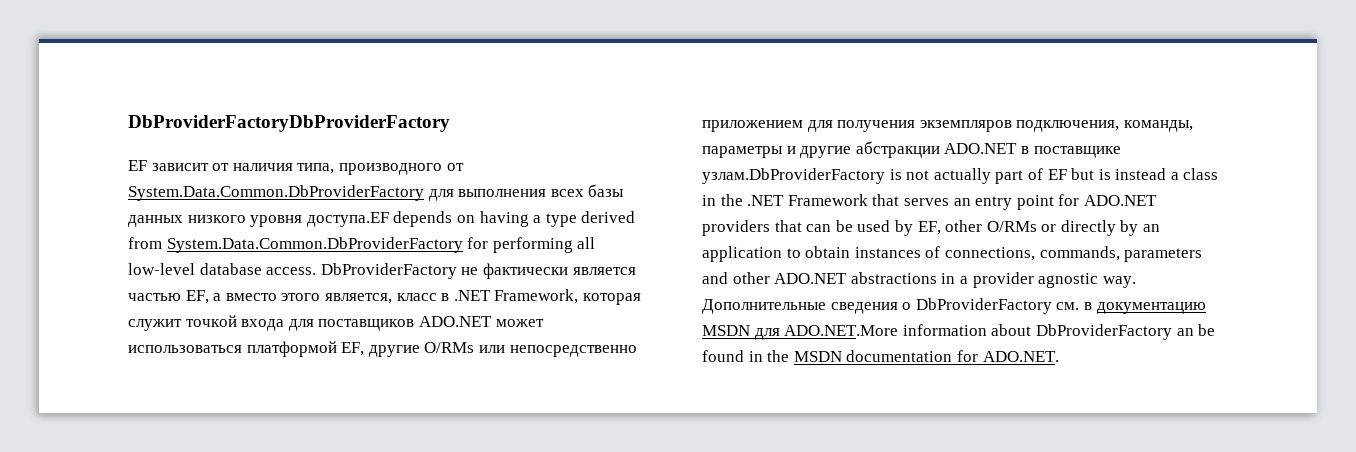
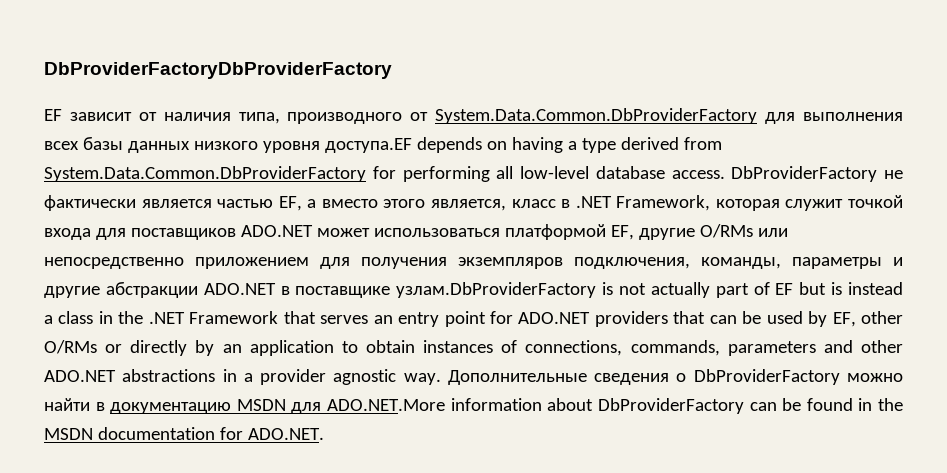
- Дополнительные сведения о DbProviderFactory см. в документацию MSDN для ADO.NET.More information about DbProviderFactory an be found in the MSDN documentation for ADO.NET.
+ Дополнительные сведения о DbProviderFactory можно найти в документацию MSDN для ADO.NET.More information about DbProviderFactory can be found in the MSDN documentation for ADO.NET.

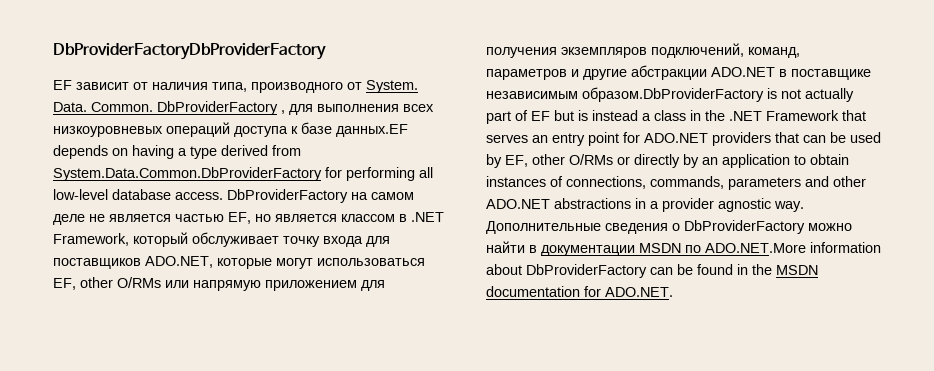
- EF зависит от наличия типа, производного от System.Data.Common.DbProviderFactory для выполнения всех базы данных низкого уровня доступа.EF depends on having a type derived from System.Data.Common.DbProviderFactory for performing all low-level database access.
+ EF зависит от наличия типа, производного от System. Data. Common. DbProviderFactory , для выполнения всех низкоуровневых операций доступа к базе данных.EF depends on having a type derived from System.Data.Common.DbProviderFactory for performing all low-level database access.
- DbProviderFactory не фактически является частью EF, а вместо этого является, класс в .NET Framework, которая служит точкой входа для поставщиков ADO.NET может использоваться платформой EF, другие O/RMs или непосредственно приложением для получения экземпляров подключения, команды, параметры и другие абстракции ADO.NET в поставщике узлам.DbProviderFactory is not actually part of EF but is instead a class in the .NET Framework that serves an entry point for ADO.NET providers that can be used by EF, other O/RMs or directly by an application to obtain instances of connections, commands, parameters and other ADO.NET abstractions in a provider agnostic way.
+ DbProviderFactory на самом деле не является частью EF, но является классом в .NET Framework, который обслуживает точку входа для поставщиков ADO.NET, которые могут использоваться EF, other O/RMs или напрямую приложением для получения экземпляров подключений, команд, параметров и другие абстракции ADO.NET в поставщике независимым образом.DbProviderFactory is not actually part of EF but is instead a class in the .NET Framework that serves an entry point for ADO.NET providers that can be used by EF, other O/RMs or directly by an application to obtain instances of connections, commands, parameters and other ADO.NET abstractions in a provider agnostic way.
- Дополнительные сведения о DbProviderFactory можно найти в документацию MSDN для ADO.NET.More information about DbProviderFactory can be found in the MSDN documentation for ADO.NET.
+ Дополнительные сведения о DbProviderFactory можно найти в документации MSDN по ADO.NET.More information about DbProviderFactory can be found in the MSDN documentation for ADO.NET.

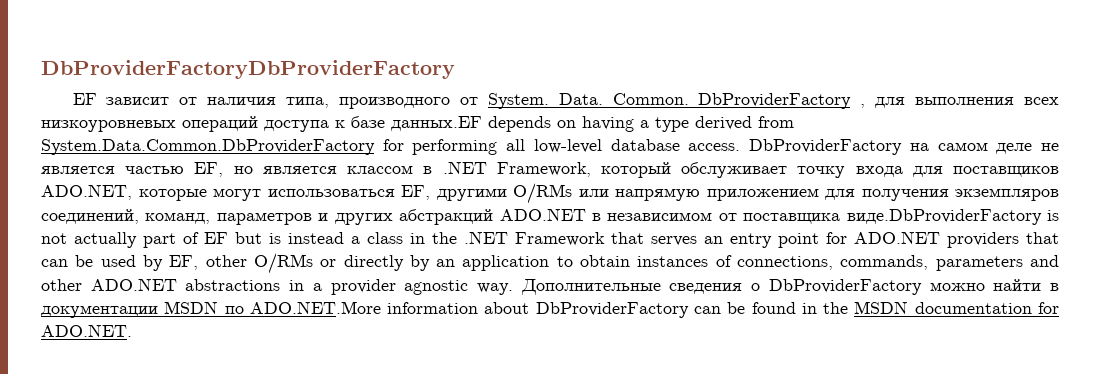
- DbProviderFactory на самом деле не является частью EF, но является классом в .NET Framework, который обслуживает точку входа для поставщиков ADO.NET, которые могут использоваться EF, other O/RMs или напрямую приложением для получения экземпляров подключений, команд, параметров и другие абстракции ADO.NET в поставщике независимым образом.DbProviderFactory is not actually part of EF but is instead a class in the .NET Framework that serves an entry point for ADO.NET providers that can be used by EF, other O/RMs or directly by an application to obtain instances of connections, commands, parameters and other ADO.NET abstractions in a provider agnostic way.
+ DbProviderFactory на самом деле не является частью EF, но является классом в .NET Framework, который обслуживает точку входа для поставщиков ADO.NET, которые могут использоваться EF, другими O/RMs или напрямую приложением для получения экземпляров соединений, команд, параметров и других абстракций ADO.NET в независимом от поставщика виде.DbProviderFactory is not actually part of EF but is instead a class in the .NET Framework that serves an entry point for ADO.NET providers that can be used by EF, other O/RMs or directly by an application to obtain instances of connections, commands, parameters and other ADO.NET abstractions in a provider agnostic way.

